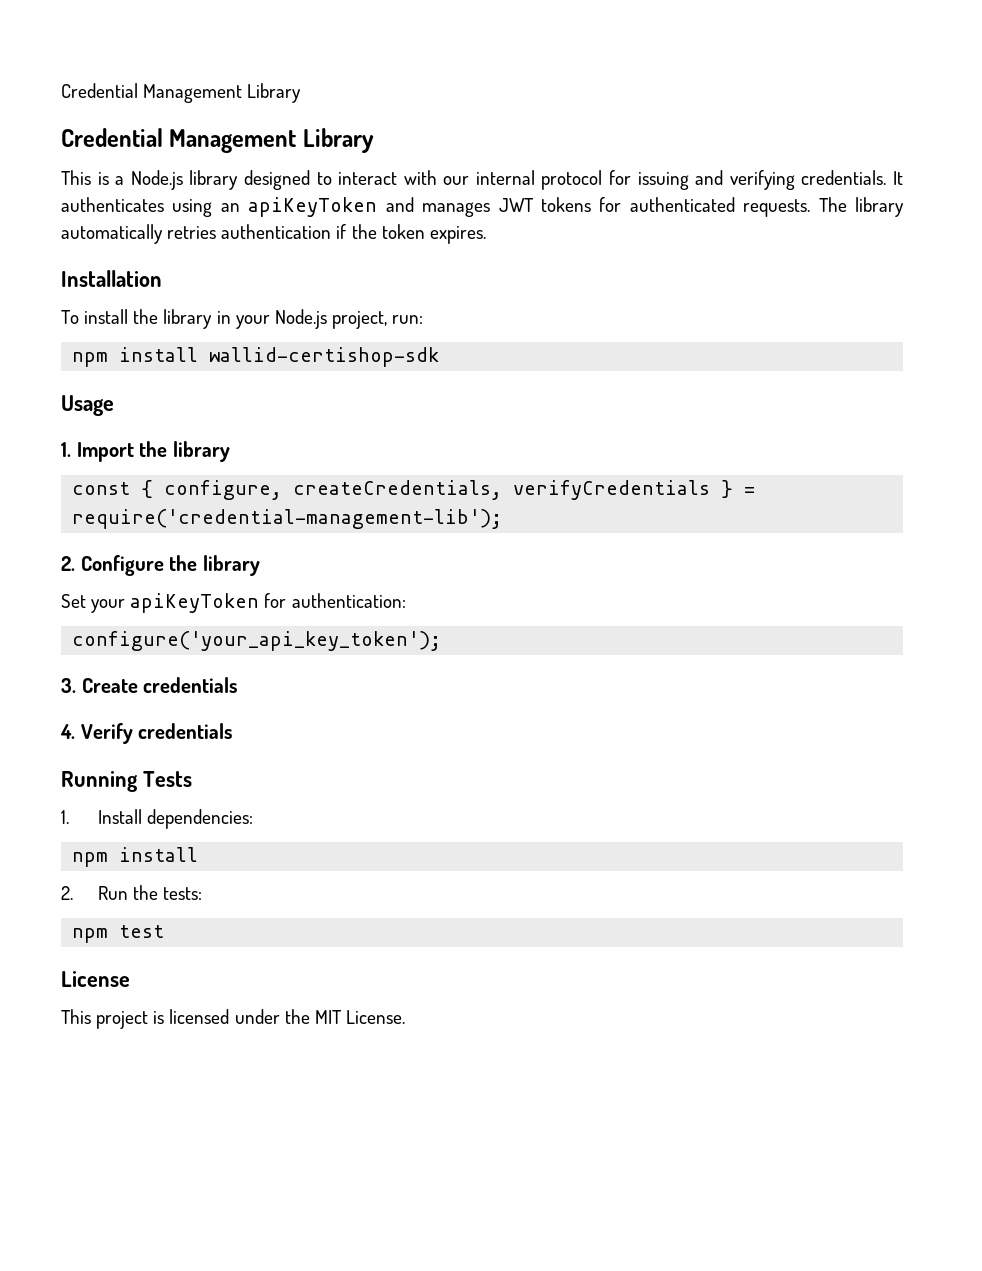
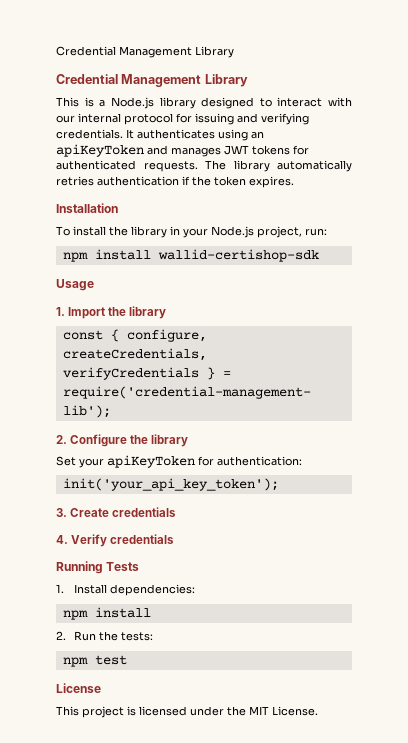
- configure('your_api_key_token');
+ init('your_api_key_token');

